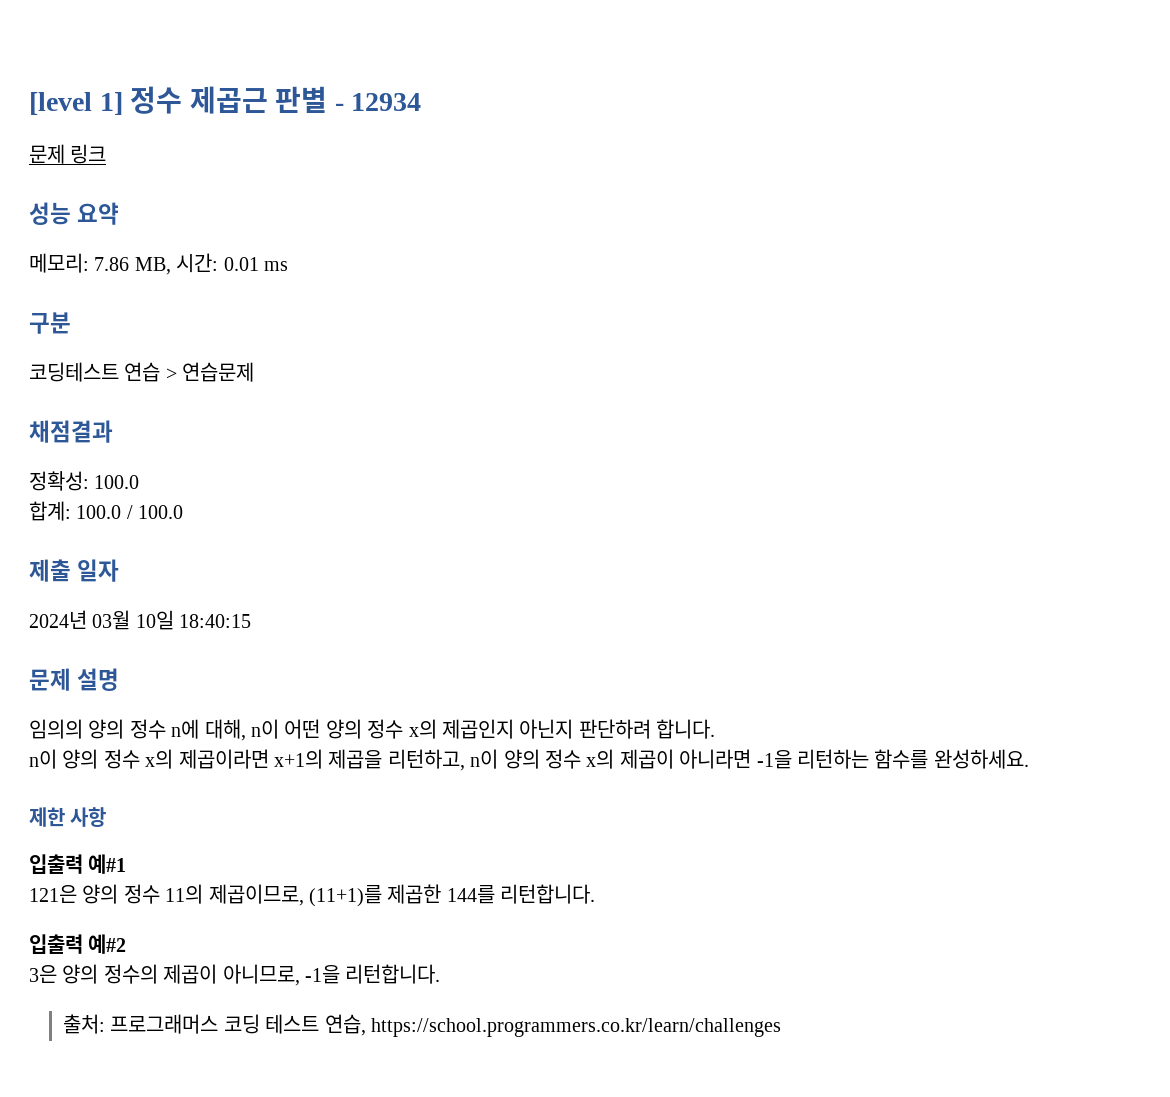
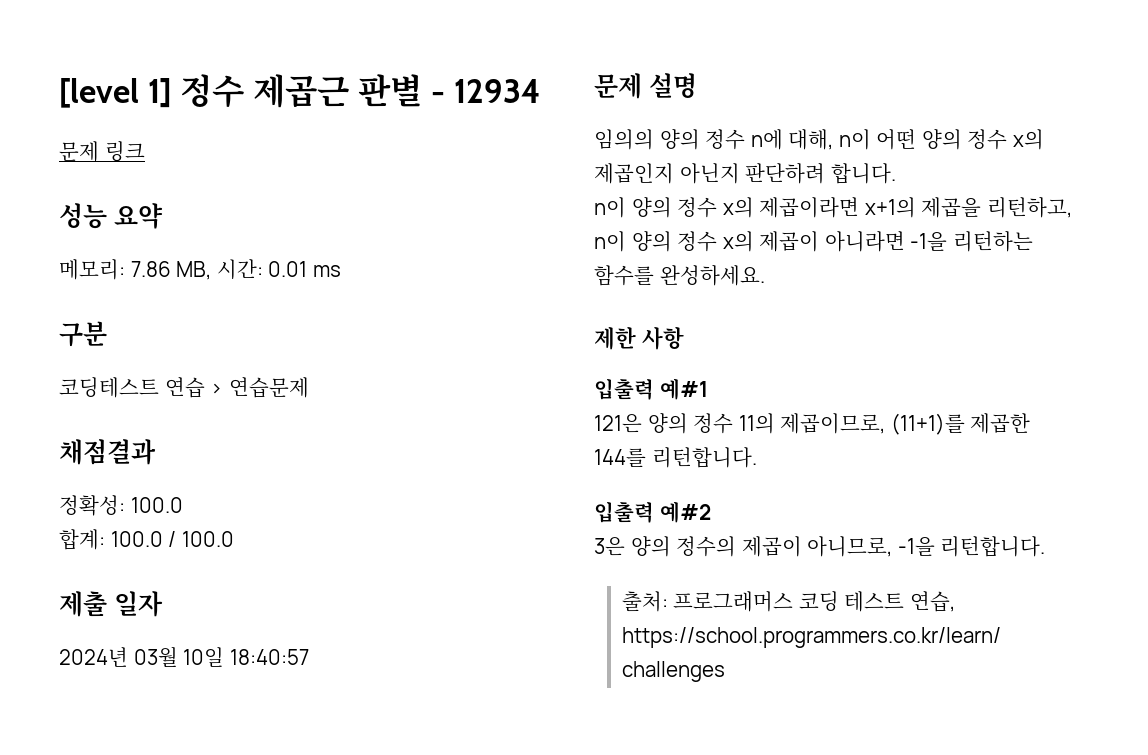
- 2024년 03월 10일 18:40:15
+ 2024년 03월 10일 18:40:57

